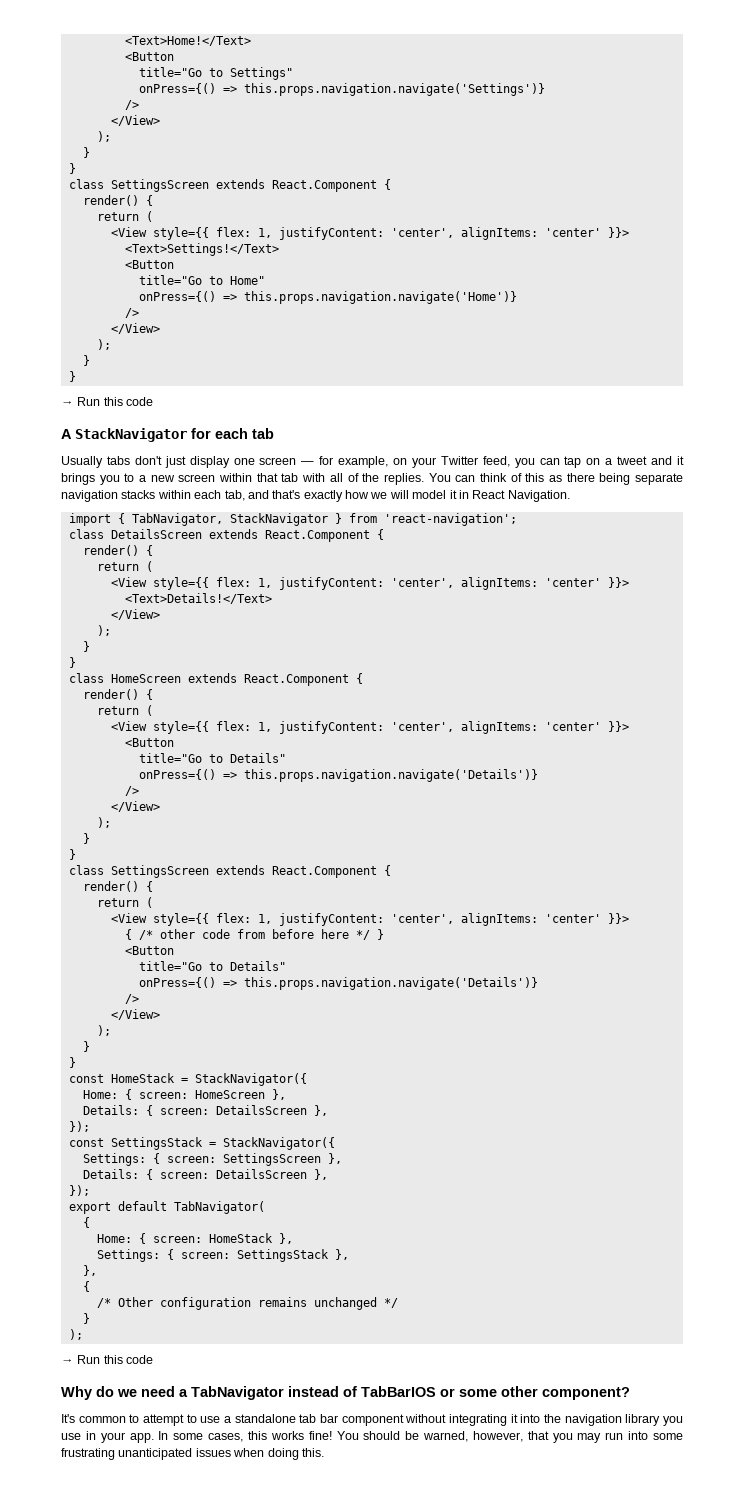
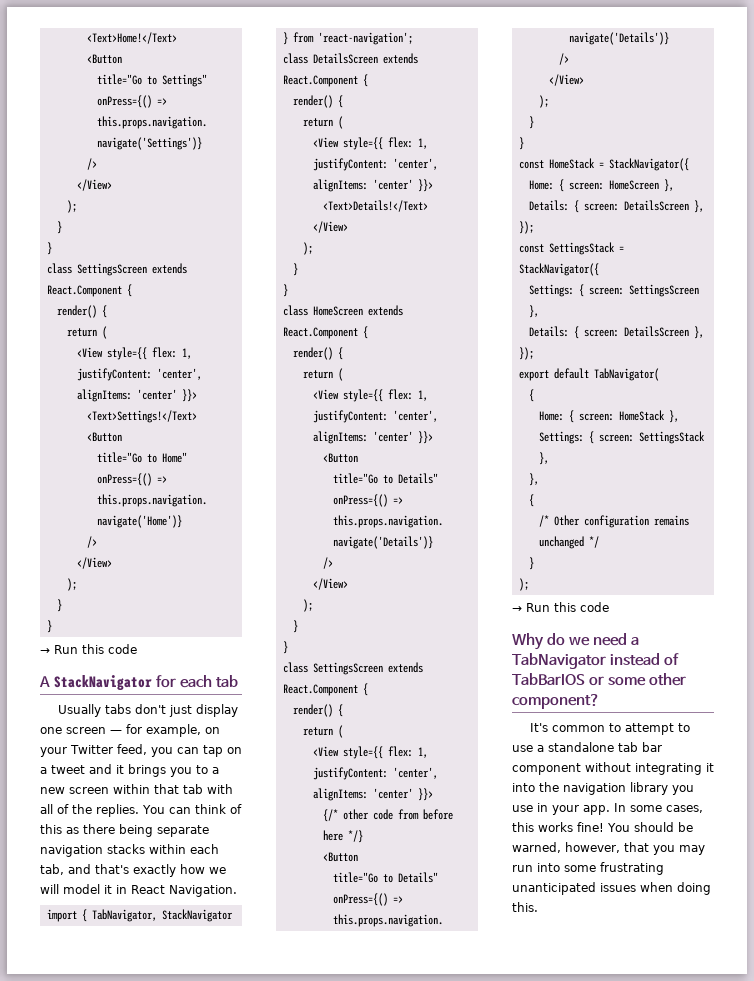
- { /* other code from before here */ }
+ {/* other code from before here */}

